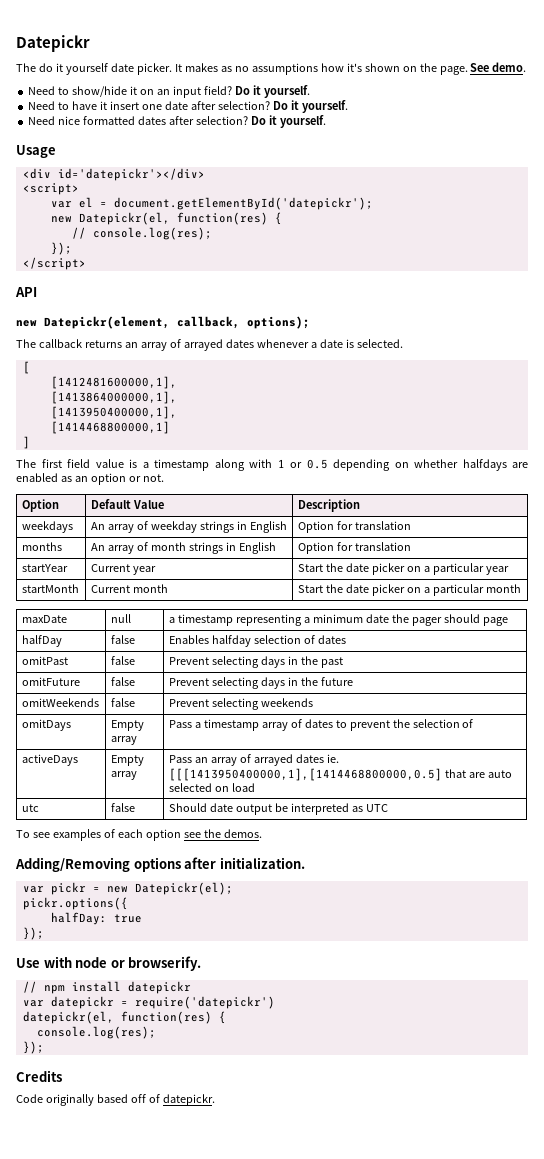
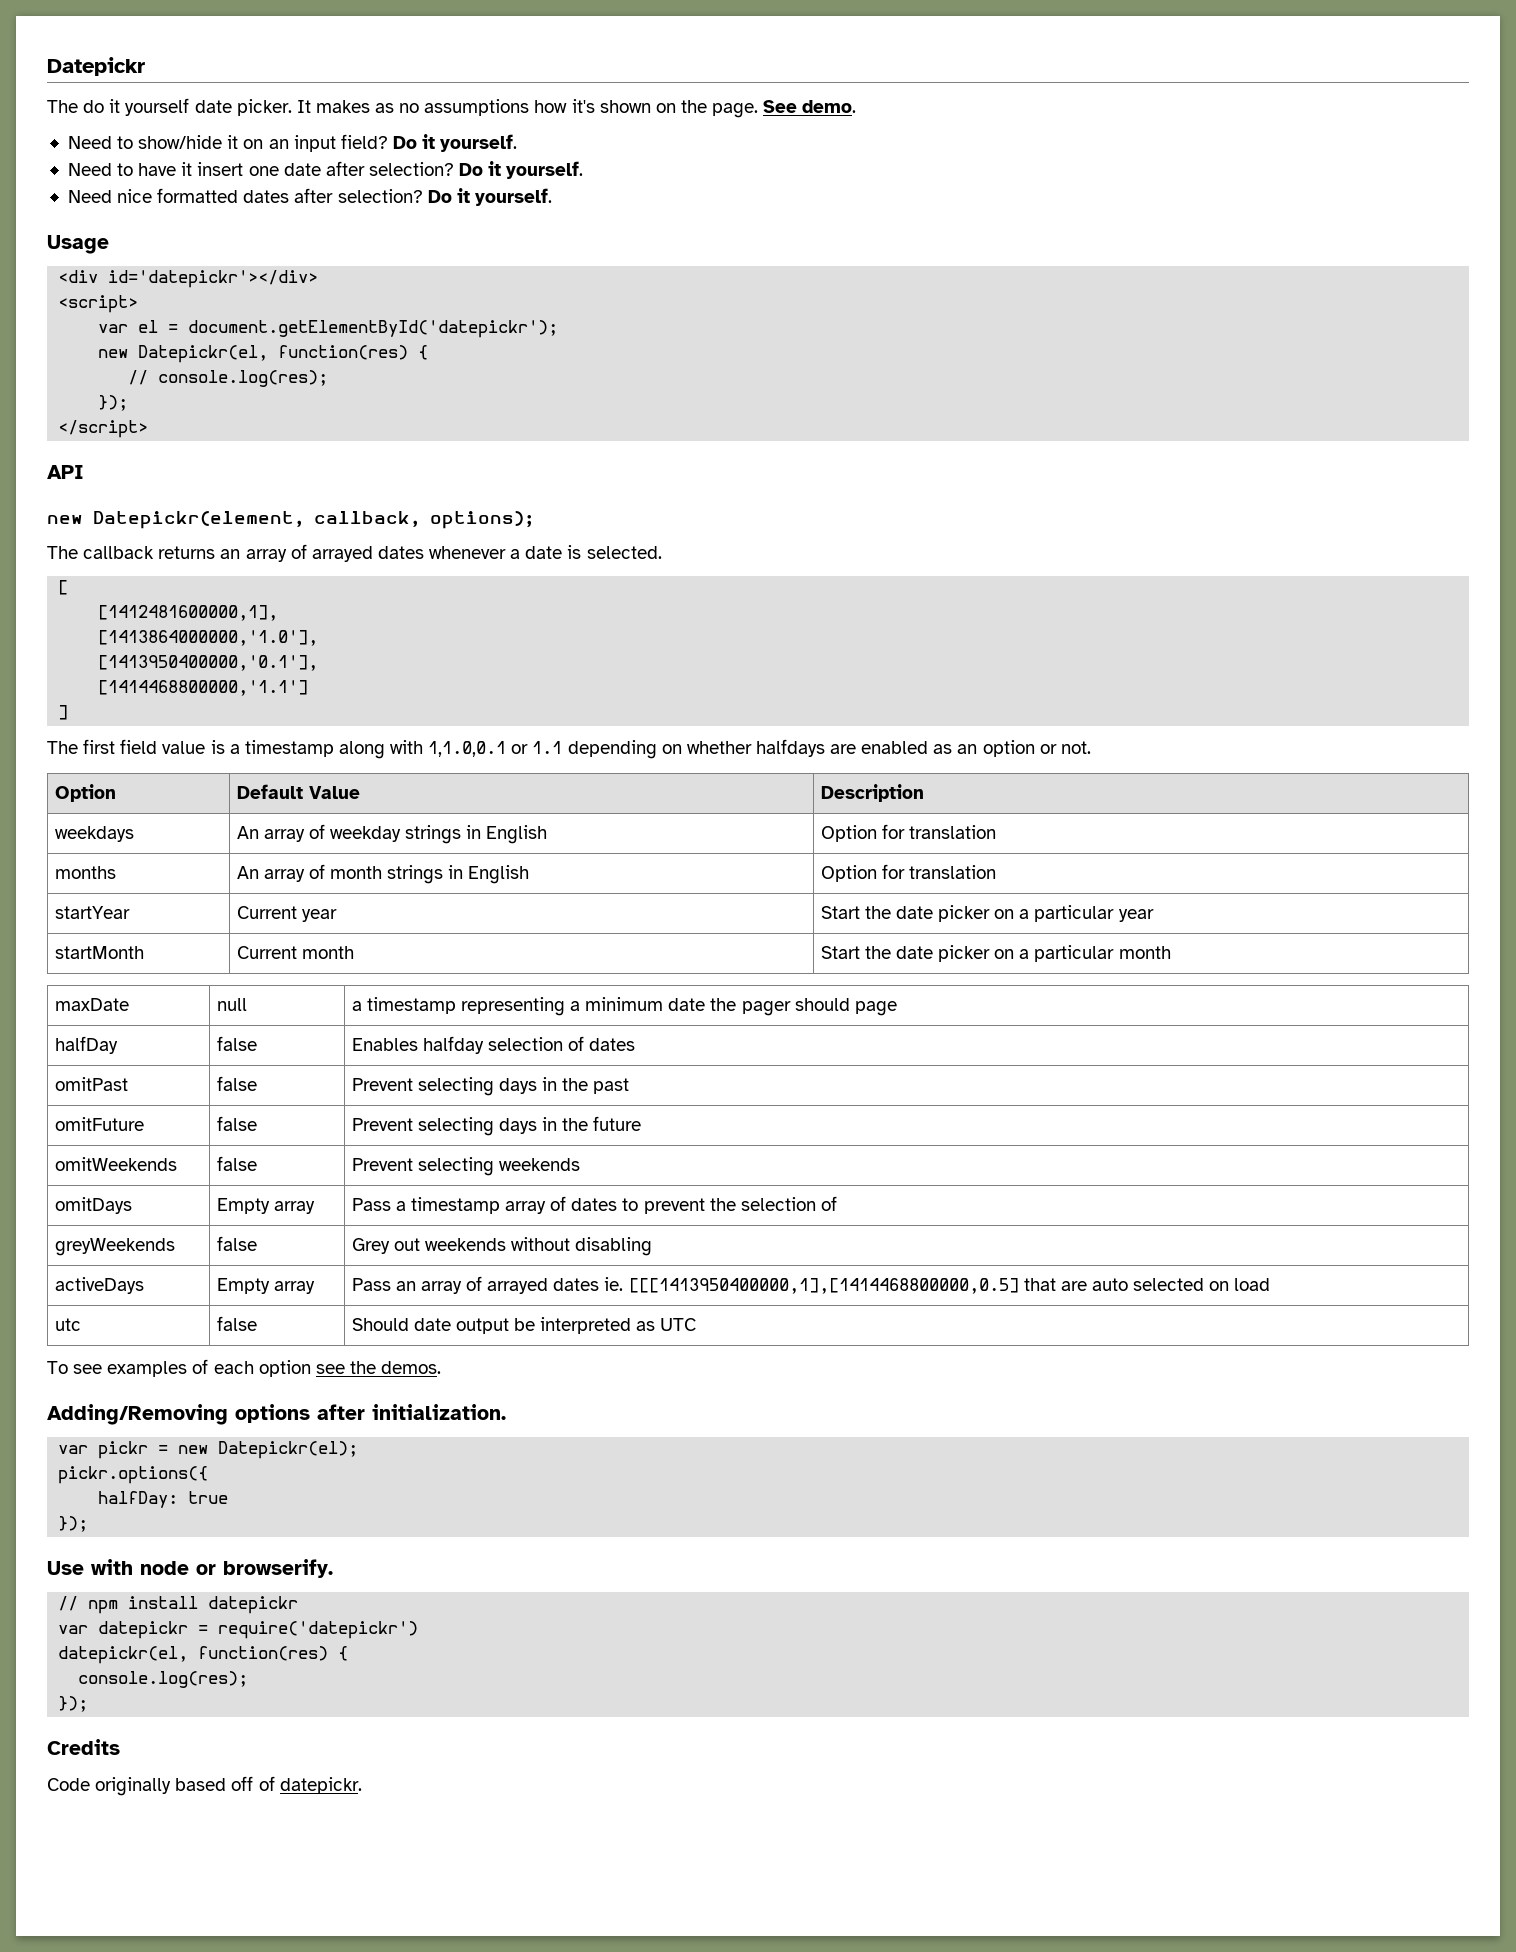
- [1413864000000,1],
- [1413950400000,1],
- [1414468800000,1]
+ [1413864000000,'1.0'],
+ [1413950400000,'0.1'],
+ [1414468800000,'1.1']
- The first field value is a timestamp along with 1 or 0.5 depending on whether halfdays are enabled as an option or not.
+ The first field value is a timestamp along with 1,1.0,0.1 or 1.1 depending on whether halfdays are enabled as an option or not.
+ greyWeekends | false | Grey out weekends without disabling

